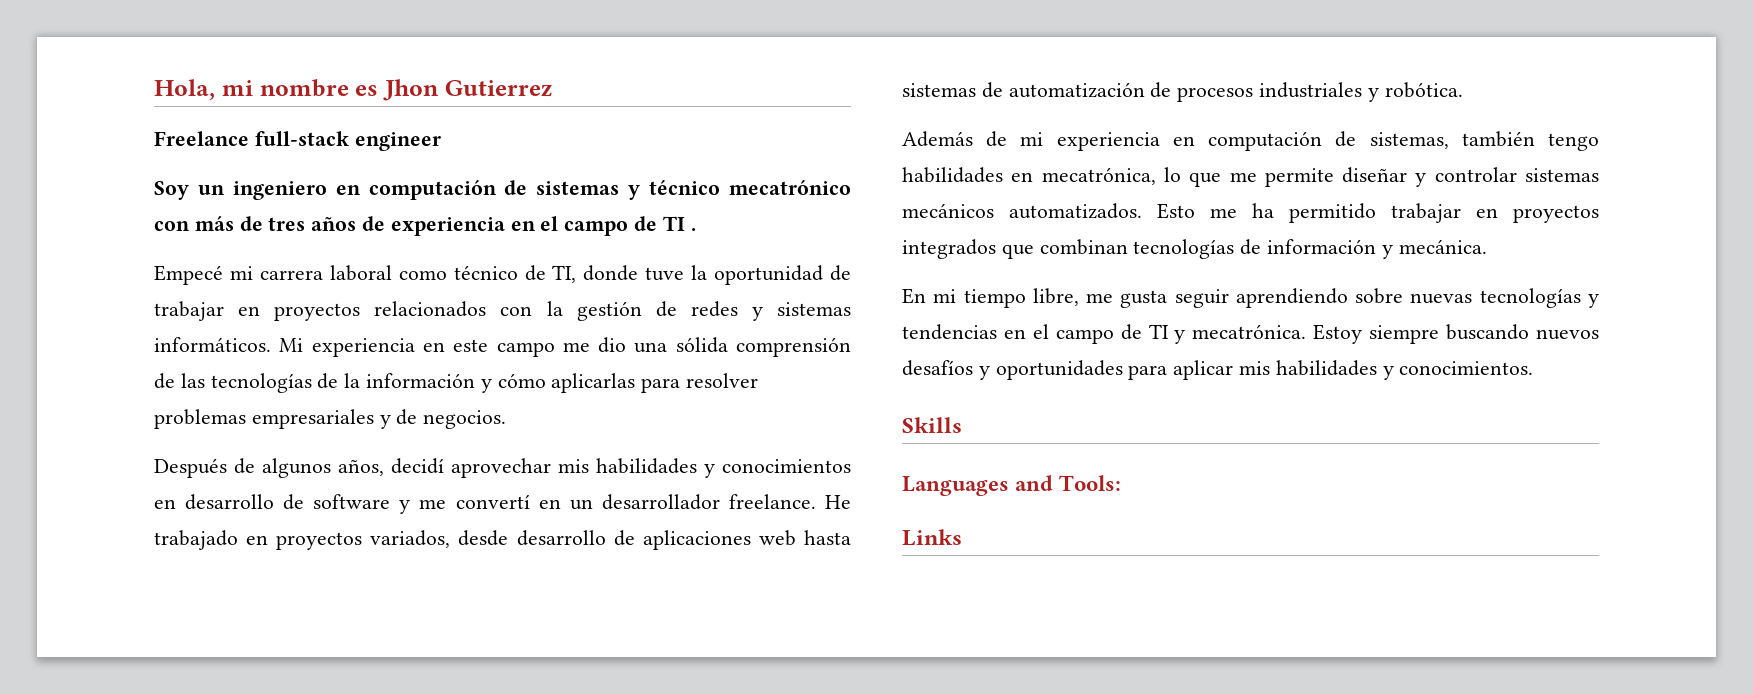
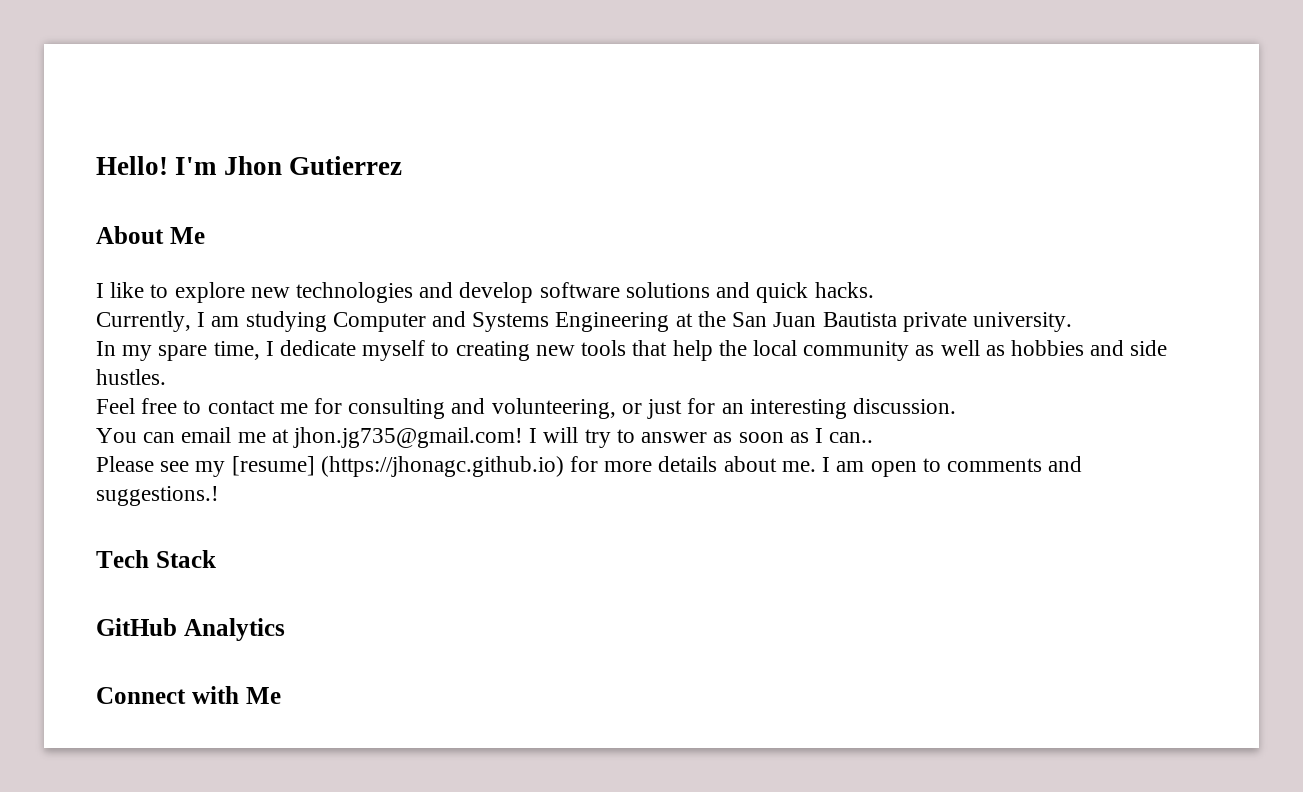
- Hola, mi nombre es Jhon Gutierrez
- Freelance full-stack engineer
- Soy un ingeniero en computación de sistemas y técnico mecatrónico con más de tres años de experiencia en el campo de TI .
- Empecé mi carrera laboral como técnico de TI, donde tuve la oportunidad de trabajar en proyectos relacionados con la gestión de redes y sistemas informáticos. Mi experiencia en este campo me dio una sólida comprensión de las tecnologías de la información y cómo aplicarlas para resolver problemas empresariales y de negocios.
- Después de algunos años, decidí aprovechar mis habilidades y conocimientos en desarrollo de software y me convertí en un desarrollador freelance. He trabajado en proyectos variados, desde desarrollo de aplicaciones web hasta sistemas de automatización de procesos industriales y robótica.
- Además de mi experiencia en computación de sistemas, también tengo habilidades en mecatrónica, lo que me permite diseñar y controlar sistemas mecánicos automatizados. Esto me ha permitido trabajar en proyectos integrados que combinan tecnologías de información y mecánica.
- En mi tiempo libre, me gusta seguir aprendiendo sobre nuevas tecnologías y tendencias en el campo de TI y mecatrónica. Estoy siempre buscando nuevos desafíos y oportunidades para aplicar mis habilidades y conocimientos.
- Skills
- Languages and Tools:
- Links
+ Hello! I'm Jhon Gutierrez
+ About Me
+ I like to explore new technologies and develop software solutions and quick hacks.
+ Currently, I am studying Computer and Systems Engineering at the San Juan Bautista private university.
+ In my spare time, I dedicate myself to creating new tools that help the local community as well as hobbies and side hustles.
+ Feel free to contact me for consulting and volunteering, or just for an interesting discussion.
+ You can email me at jhon.jg735@gmail.com! I will try to answer as soon as I can..
+ Please see my [resume] (https://jhonagc.github.io) for more details about me. I am open to comments and suggestions.!
+ Tech Stack
+ GitHub Analytics
+ Connect with Me

